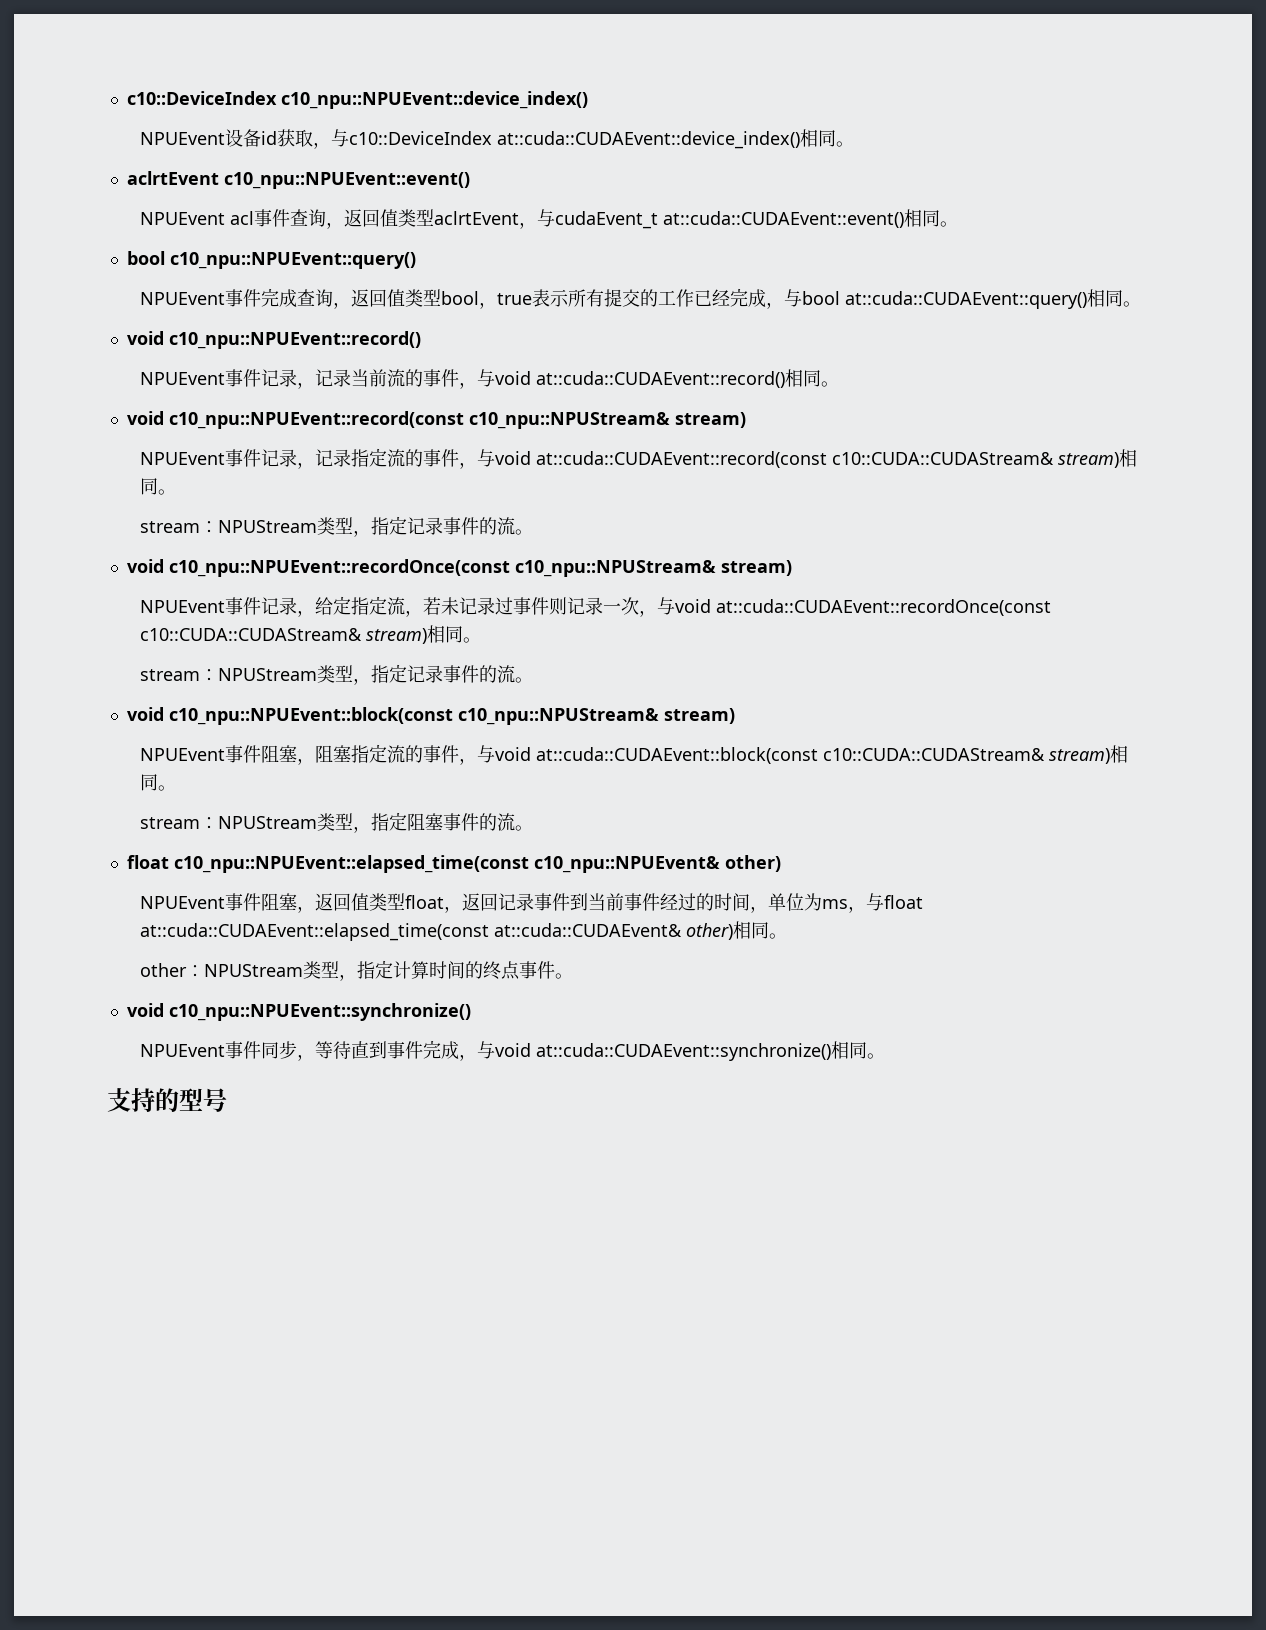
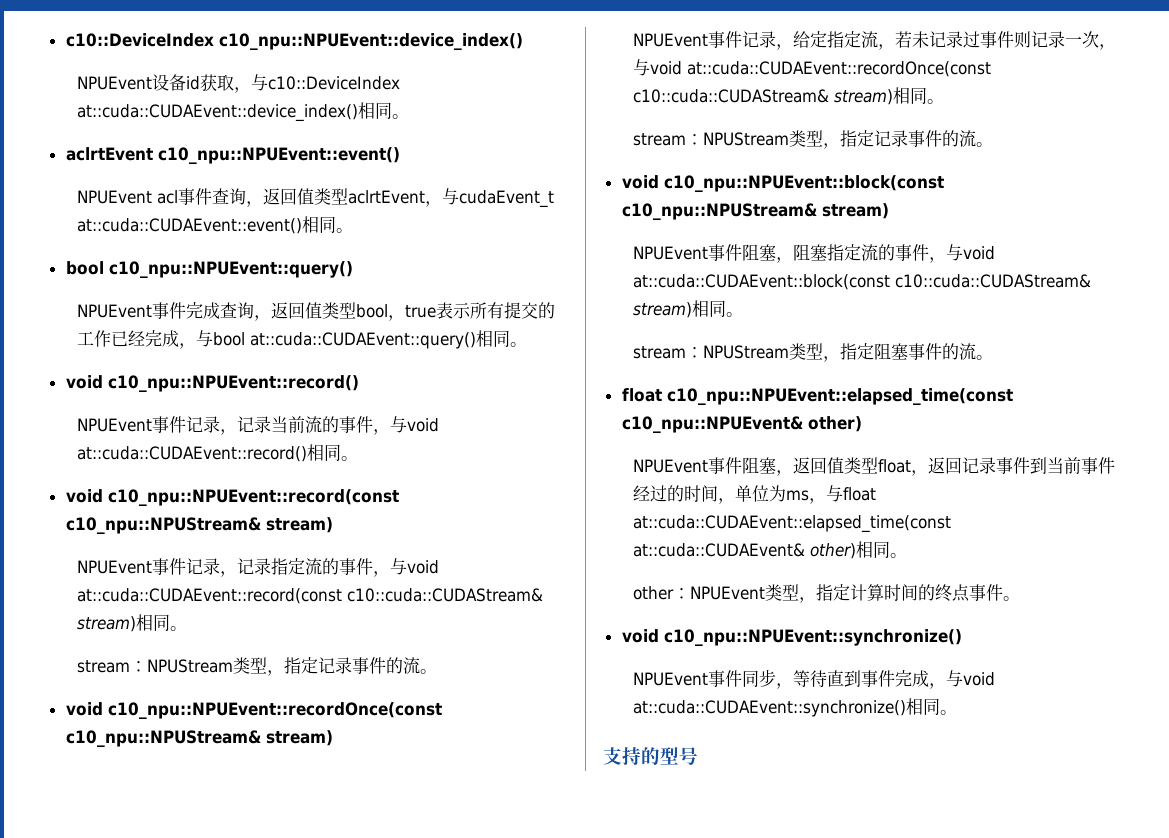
- NPUEvent事件记录，记录指定流的事件，与void at::cuda::CUDAEvent::record(const c10::CUDA::CUDAStream& stream)相同。
+ NPUEvent事件记录，记录指定流的事件，与void at::cuda::CUDAEvent::record(const c10::cuda::CUDAStream& stream)相同。
- NPUEvent事件记录，给定指定流，若未记录过事件则记录一次，与void at::cuda::CUDAEvent::recordOnce(const c10::CUDA::CUDAStream& stream)相同。
+ NPUEvent事件记录，给定指定流，若未记录过事件则记录一次，与void at::cuda::CUDAEvent::recordOnce(const c10::cuda::CUDAStream& stream)相同。
- NPUEvent事件阻塞，阻塞指定流的事件，与void at::cuda::CUDAEvent::block(const c10::CUDA::CUDAStream& stream)相同。
+ NPUEvent事件阻塞，阻塞指定流的事件，与void at::cuda::CUDAEvent::block(const c10::cuda::CUDAStream& stream)相同。
- other：NPUStream类型，指定计算时间的终点事件。
+ other：NPUEvent类型，指定计算时间的终点事件。

